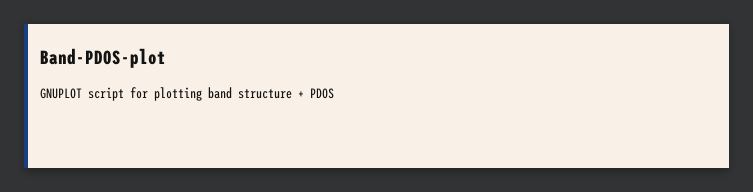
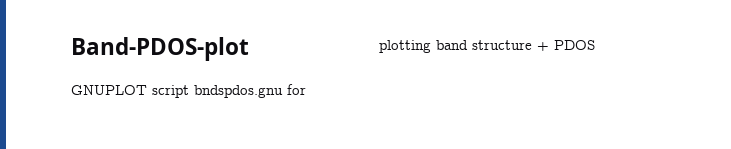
- GNUPLOT script for plotting band structure + PDOS
+ GNUPLOT script bndspdos.gnu for plotting band structure + PDOS

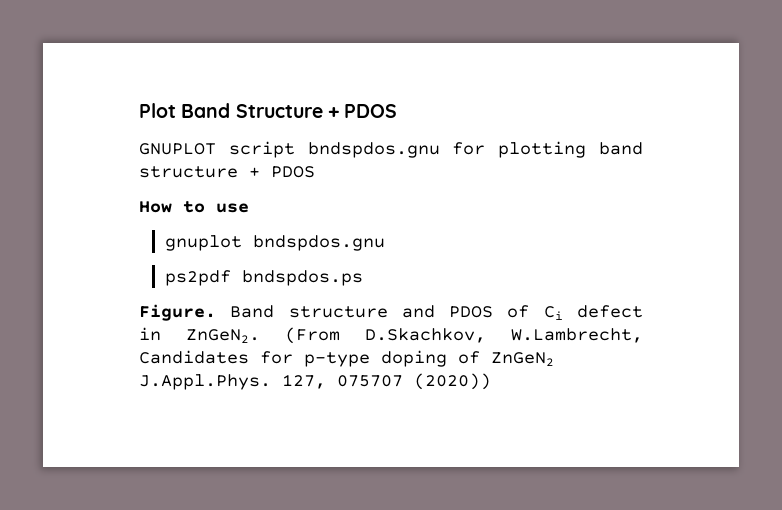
- Band-PDOS-plot
+ Plot Band Structure + PDOS
+ How to use
+ gnuplot bndspdos.gnu
+ ps2pdf bndspdos.ps
+ Figure. Band structure and PDOS of Ci defect in ZnGeN2. (From D.Skachkov, W.Lambrecht, Candidates for p-type doping of ZnGeN2 J.Appl.Phys. 127, 075707 (2020))

